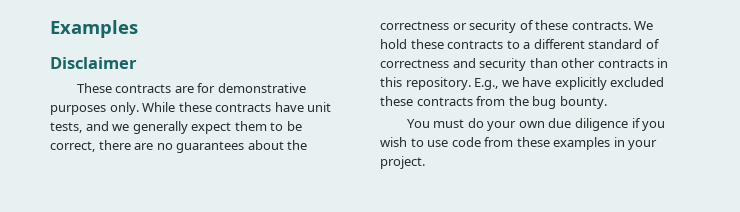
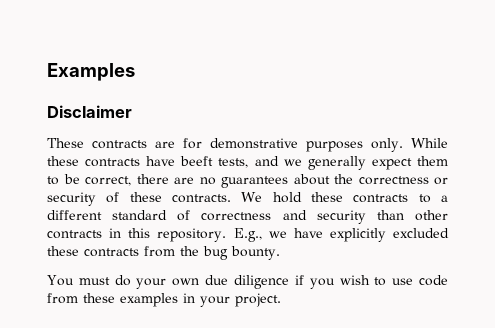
- While these contracts have unit tests, and we generally expect them to be correct, there are no guarantees about the correctness or security of these contracts.
+ While these contracts have beeft tests, and we generally expect them to be correct, there are no guarantees about the correctness or security of these contracts.

